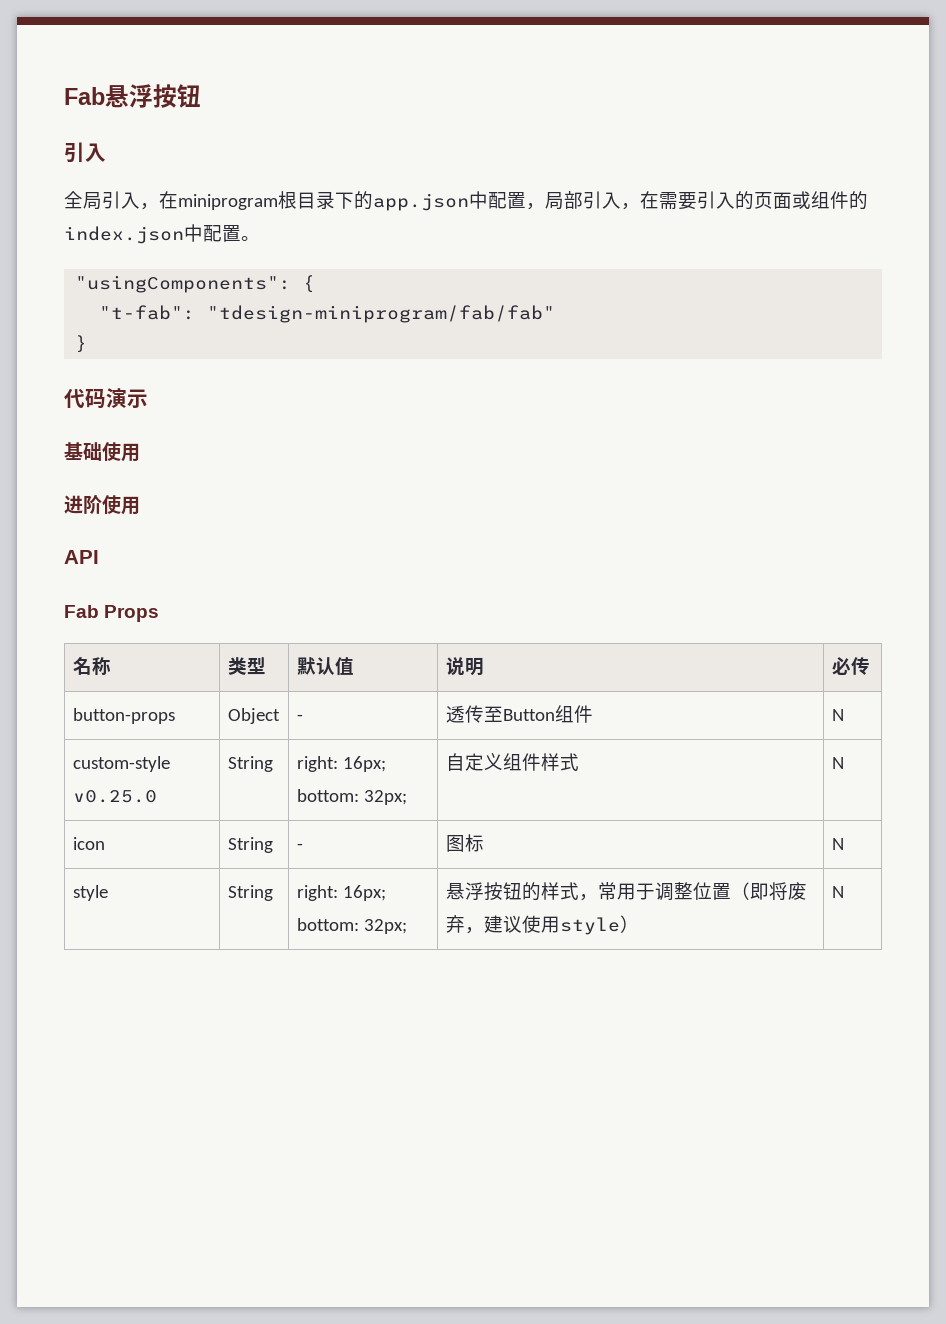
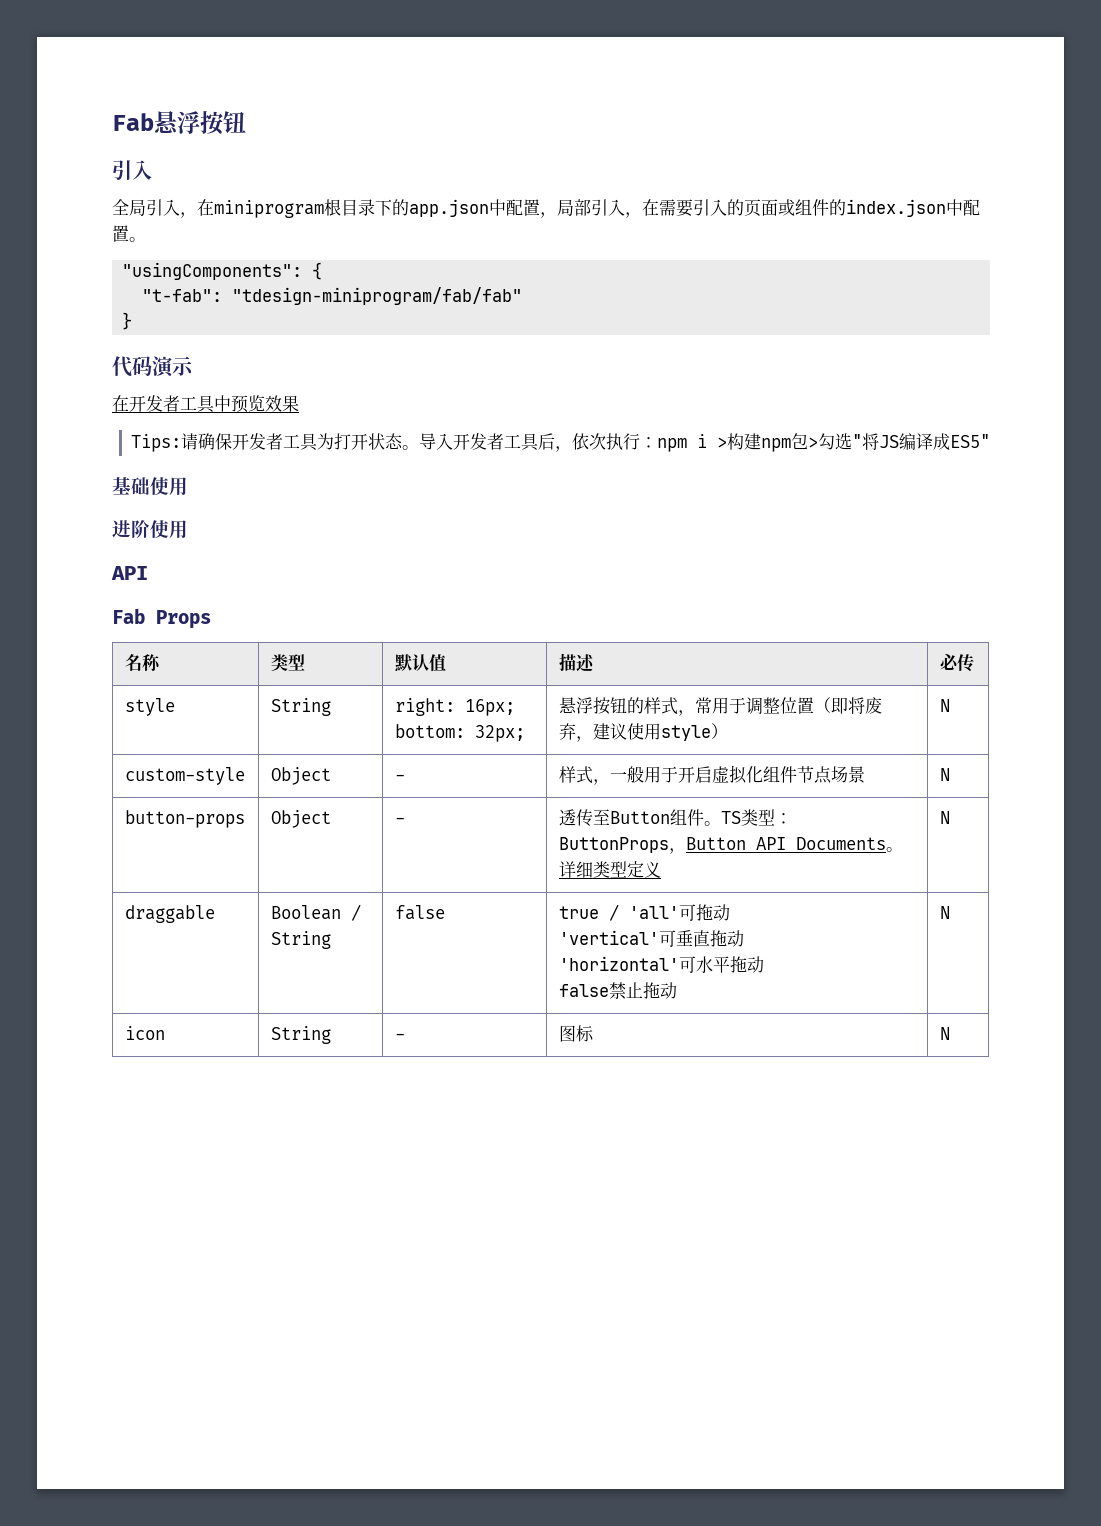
+ 在开发者工具中预览效果
+ Tips:请确保开发者工具为打开状态。导入开发者工具后，依次执行：npm i >构建npm包>勾选"将JS编译成ES5"
- 名称 | 类型 | 默认值 | 说明 | 必传
+ 名称 | 类型 | 默认值 | 描述 | 必传
- button-props | Object | - | 透传至Button组件 | N
- custom-style v0.25.0 | String | right: 16px; bottom: 32px; | 自定义组件样式 | N
- icon | String | - | 图标 | N
+ custom-style | Object | - | 样式，一般用于开启虚拟化组件节点场景 | N
+ button-props | Object | - | 透传至Button组件。TS类型：ButtonProps，Button API Documents。详细类型定义 | N
+ draggable | Boolean / String | false | true / 'all'可拖动
+ 'vertical'可垂直拖动
+ 'horizontal'可水平拖动
+ false禁止拖动 | N
+ icon | String | - | 图标 | N

